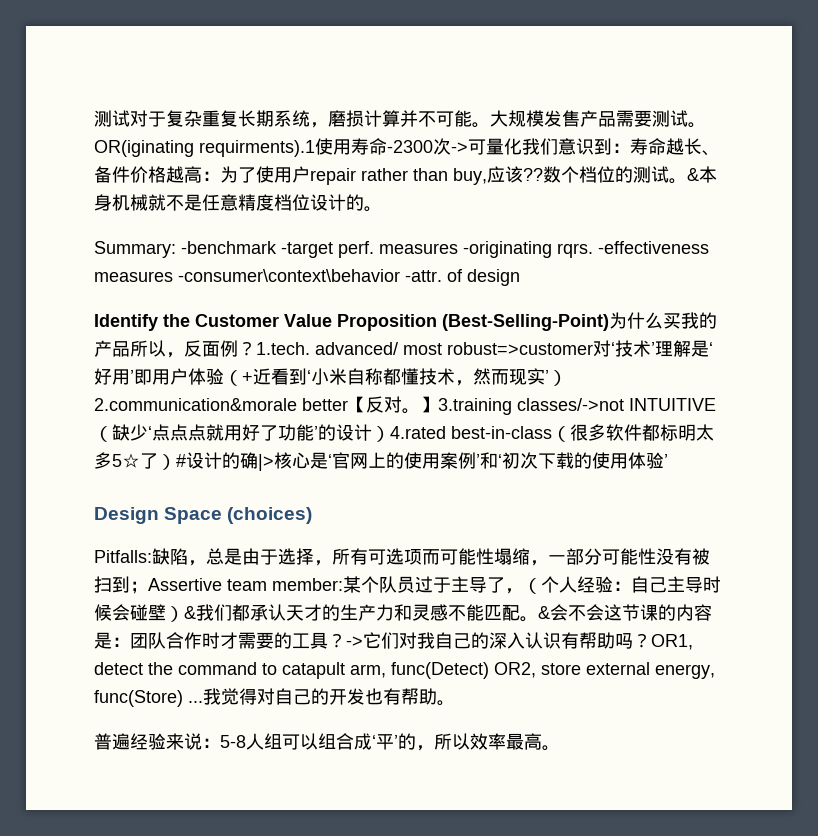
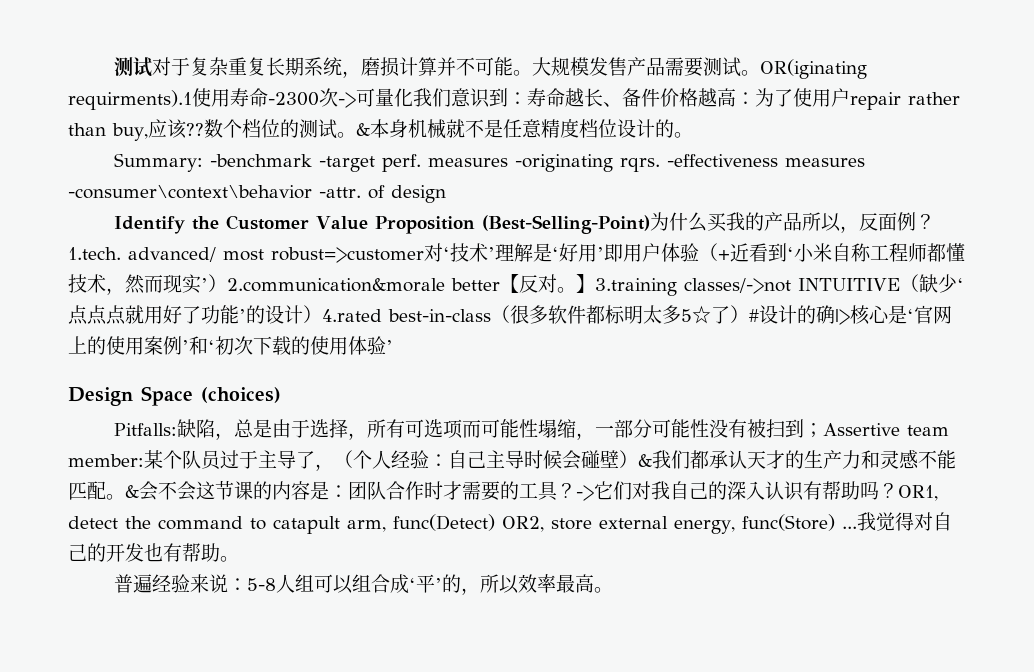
- 1.tech. advanced/ most robust=>customer对‘技术’理解是‘好用’即用户体验（+近看到‘小米自称都懂技术，然而现实’）2.communication&morale better【反对。
+ 1.tech. advanced/ most robust=>customer对‘技术’理解是‘好用’即用户体验（+近看到‘小米自称工程师都懂技术，然而现实’）2.communication&morale better【反对。

